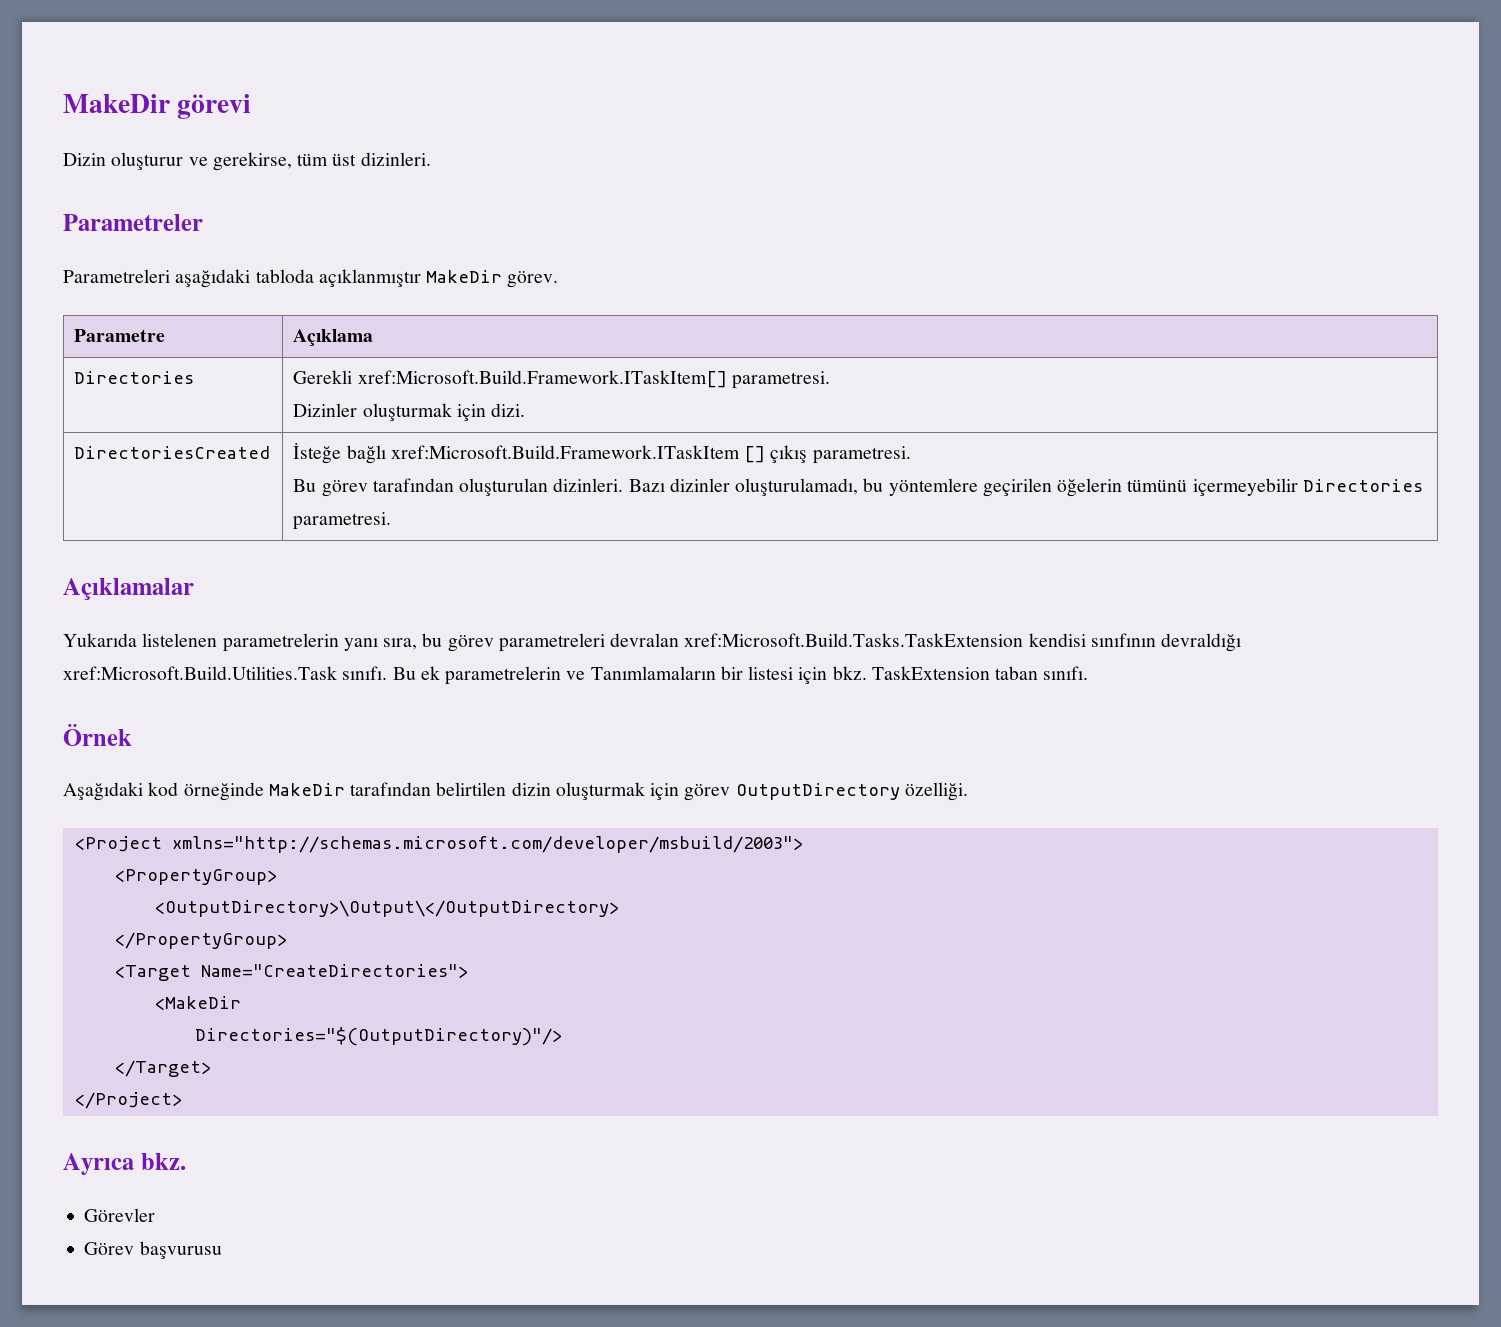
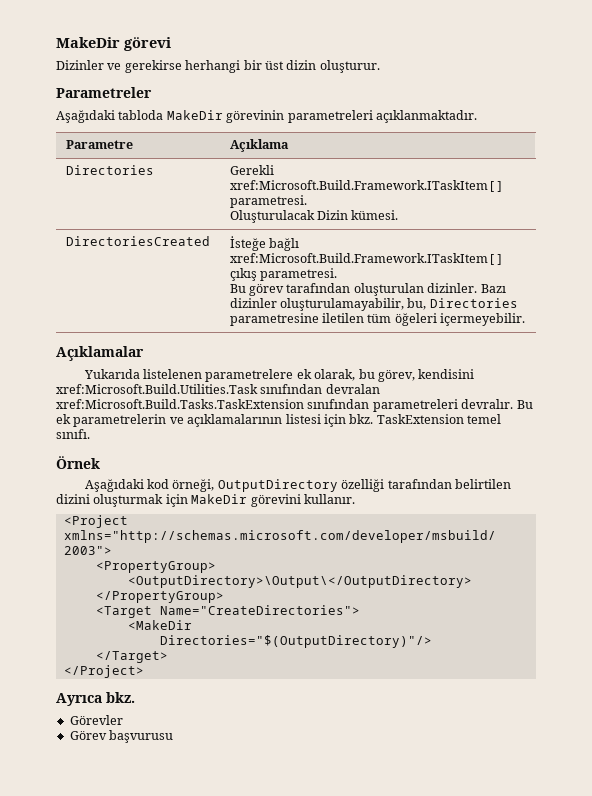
- Dizin oluşturur ve gerekirse, tüm üst dizinleri.
+ Dizinler ve gerekirse herhangi bir üst dizin oluşturur.
  Parametreler
- Parametreleri aşağıdaki tabloda açıklanmıştır MakeDir görev.
+ Aşağıdaki tabloda MakeDir görevinin parametreleri açıklanmaktadır.
  Directories | Gerekli xref:Microsoft.Build.Framework.ITaskItem[] parametresi.
- Dizinler oluşturmak için dizi.
+ Oluşturulacak Dizin kümesi.
- DirectoriesCreated | İsteğe bağlı xref:Microsoft.Build.Framework.ITaskItem [] çıkış parametresi.
- Bu görev tarafından oluşturulan dizinleri. Bazı dizinler oluşturulamadı, bu yöntemlere geçirilen öğelerin tümünü içermeyebilir Directories parametresi.
+ DirectoriesCreated | İsteğe bağlı xref:Microsoft.Build.Framework.ITaskItem[] çıkış parametresi.
+ Bu görev tarafından oluşturulan dizinler. Bazı dizinler oluşturulamayabilir, bu, Directories parametresine iletilen tüm öğeleri içermeyebilir.
  Açıklamalar
- Yukarıda listelenen parametrelerin yanı sıra, bu görev parametreleri devralan xref:Microsoft.Build.Tasks.TaskExtension kendisi sınıfının devraldığı xref:Microsoft.Build.Utilities.Task sınıfı.
+ Yukarıda listelenen parametrelere ek olarak, bu görev, kendisini xref:Microsoft.Build.Utilities.Task sınıfından devralan xref:Microsoft.Build.Tasks.TaskExtension sınıfından parametreleri devralır.
- Bu ek parametrelerin ve Tanımlamaların bir listesi için bkz.
+ Bu ek parametrelerin ve açıklamalarının listesi için bkz.
- TaskExtension taban sınıfı.
+ TaskExtension temel sınıfı.
- Aşağıdaki kod örneğinde MakeDir tarafından belirtilen dizin oluşturmak için görev OutputDirectory özelliği.
+ Aşağıdaki kod örneği, OutputDirectory özelliği tarafından belirtilen dizini oluşturmak için MakeDir görevini kullanır.

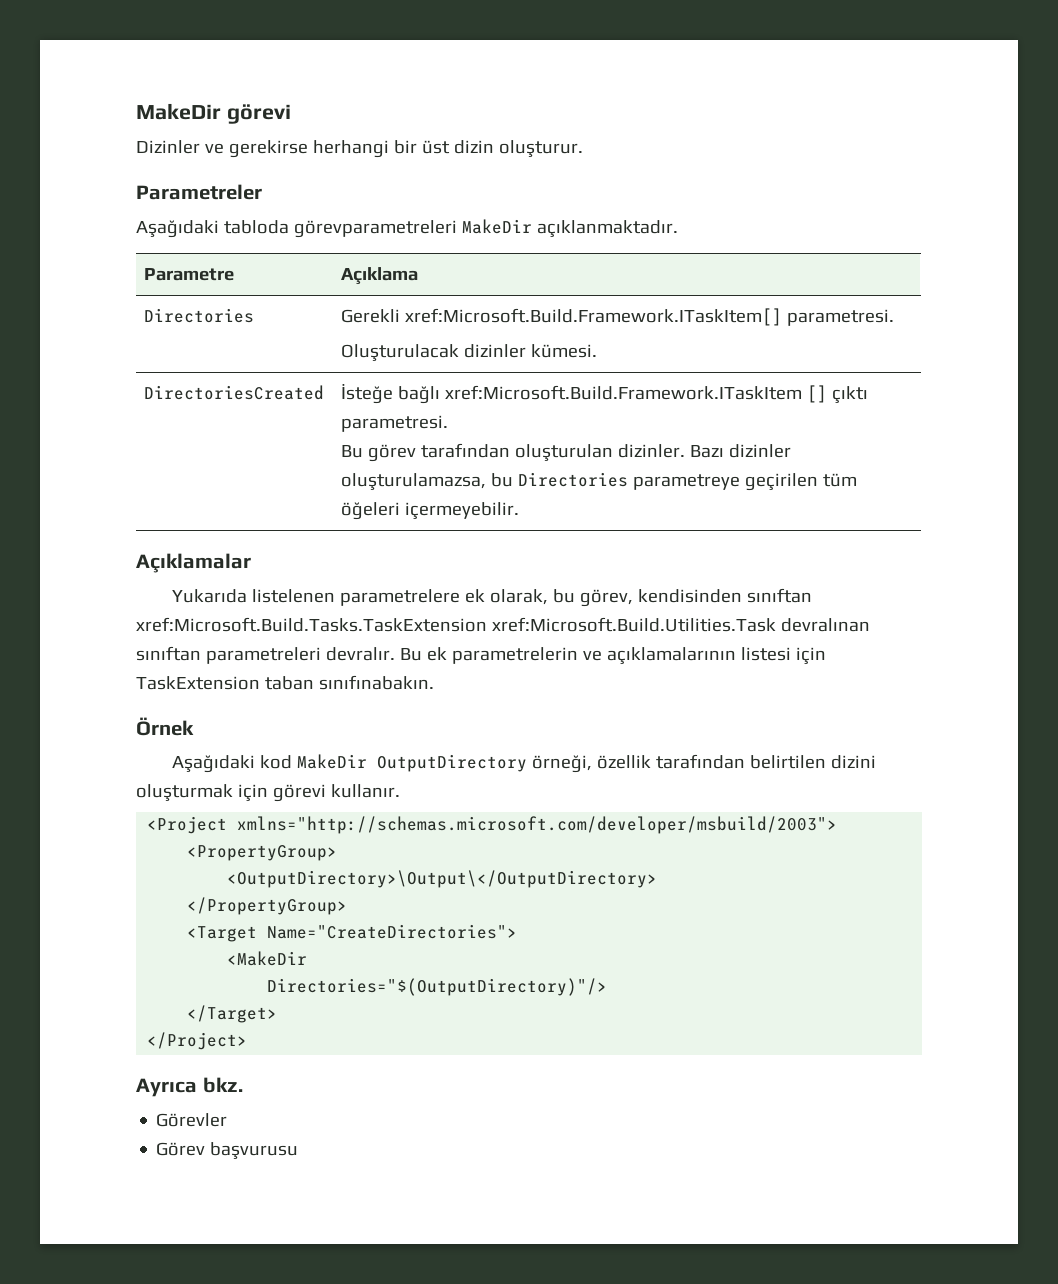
- Aşağıdaki tabloda MakeDir görevinin parametreleri açıklanmaktadır.
+ Aşağıdaki tabloda görevparametreleri MakeDir açıklanmaktadır.
  Directories | Gerekli xref:Microsoft.Build.Framework.ITaskItem[] parametresi.
- Oluşturulacak Dizin kümesi.
+ Oluşturulacak dizinler kümesi.
- DirectoriesCreated | İsteğe bağlı xref:Microsoft.Build.Framework.ITaskItem[] çıkış parametresi.
- Bu görev tarafından oluşturulan dizinler. Bazı dizinler oluşturulamayabilir, bu, Directories parametresine iletilen tüm öğeleri içermeyebilir.
+ DirectoriesCreated | İsteğe bağlı xref:Microsoft.Build.Framework.ITaskItem [] çıktı parametresi.
+ Bu görev tarafından oluşturulan dizinler. Bazı dizinler oluşturulamazsa, bu Directories parametreye geçirilen tüm öğeleri içermeyebilir.
- Yukarıda listelenen parametrelere ek olarak, bu görev, kendisini xref:Microsoft.Build.Utilities.Task sınıfından devralan xref:Microsoft.Build.Tasks.TaskExtension sınıfından parametreleri devralır.
+ Yukarıda listelenen parametrelere ek olarak, bu görev, kendisinden sınıftan xref:Microsoft.Build.Tasks.TaskExtension xref:Microsoft.Build.Utilities.Task devralınan sınıftan parametreleri devralır.
- Bu ek parametrelerin ve açıklamalarının listesi için bkz. TaskExtension temel sınıfı.
+ Bu ek parametrelerin ve açıklamalarının listesi için TaskExtension taban sınıfınabakın.
- Aşağıdaki kod örneği, OutputDirectory özelliği tarafından belirtilen dizini oluşturmak için MakeDir görevini kullanır.
+ Aşağıdaki kod MakeDir OutputDirectory örneği, özellik tarafından belirtilen dizini oluşturmak için görevi kullanır.

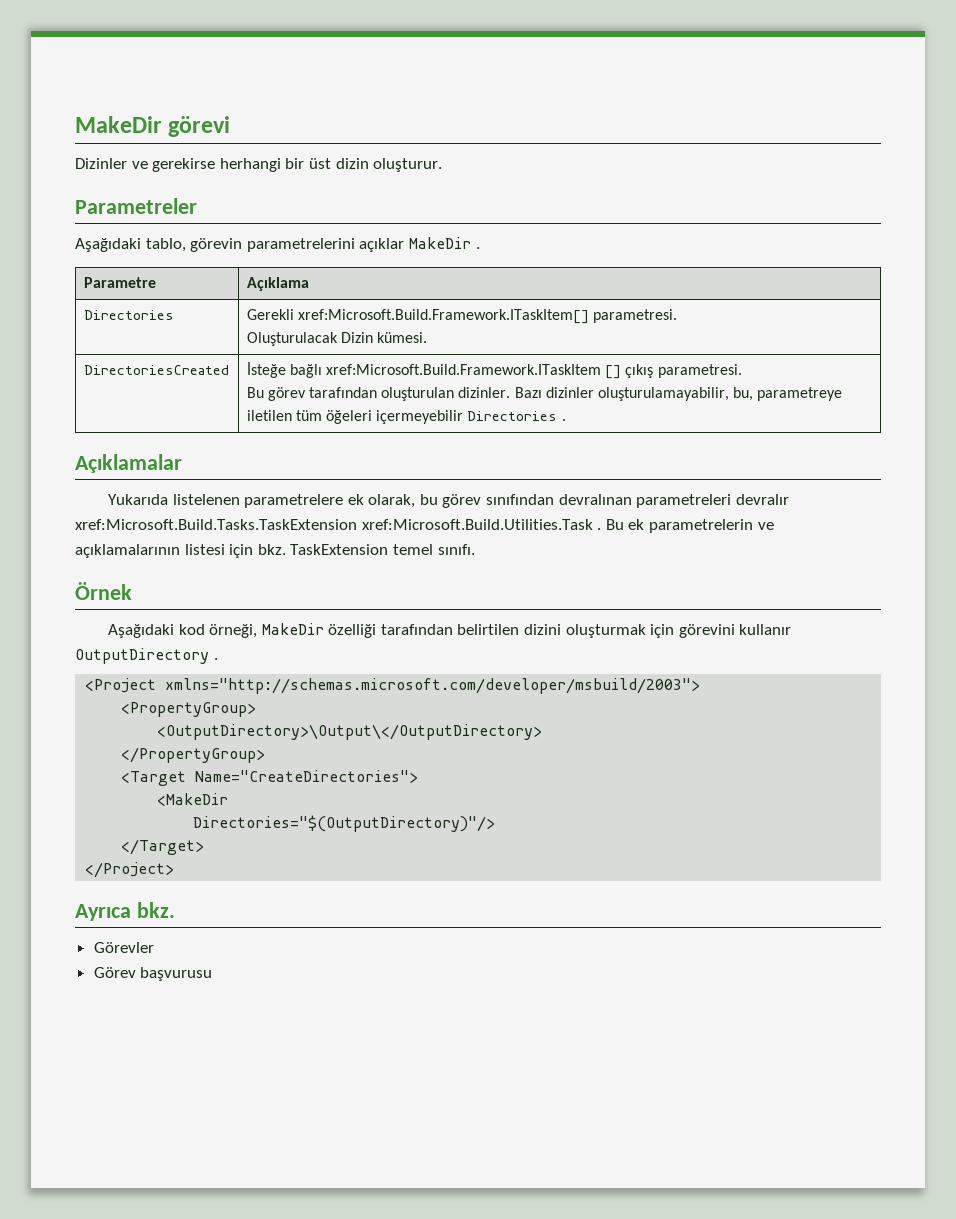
- Aşağıdaki tabloda görevparametreleri MakeDir açıklanmaktadır.
+ Aşağıdaki tablo, görevin parametrelerini açıklar MakeDir .
  Directories | Gerekli xref:Microsoft.Build.Framework.ITaskItem[] parametresi.
- Oluşturulacak dizinler kümesi.
+ Oluşturulacak Dizin kümesi.
- DirectoriesCreated | İsteğe bağlı xref:Microsoft.Build.Framework.ITaskItem [] çıktı parametresi.
- Bu görev tarafından oluşturulan dizinler. Bazı dizinler oluşturulamazsa, bu Directories parametreye geçirilen tüm öğeleri içermeyebilir.
+ DirectoriesCreated | İsteğe bağlı xref:Microsoft.Build.Framework.ITaskItem [] çıkış parametresi.
+ Bu görev tarafından oluşturulan dizinler. Bazı dizinler oluşturulamayabilir, bu, parametreye iletilen tüm öğeleri içermeyebilir Directories .
- Yukarıda listelenen parametrelere ek olarak, bu görev, kendisinden sınıftan xref:Microsoft.Build.Tasks.TaskExtension xref:Microsoft.Build.Utilities.Task devralınan sınıftan parametreleri devralır.
+ Yukarıda listelenen parametrelere ek olarak, bu görev sınıfından devralınan parametreleri devralır xref:Microsoft.Build.Tasks.TaskExtension xref:Microsoft.Build.Utilities.Task .
- Bu ek parametrelerin ve açıklamalarının listesi için TaskExtension taban sınıfınabakın.
+ Bu ek parametrelerin ve açıklamalarının listesi için bkz. TaskExtension temel sınıfı.
- Aşağıdaki kod MakeDir OutputDirectory örneği, özellik tarafından belirtilen dizini oluşturmak için görevi kullanır.
+ Aşağıdaki kod örneği, MakeDir özelliği tarafından belirtilen dizini oluşturmak için görevini kullanır OutputDirectory .

